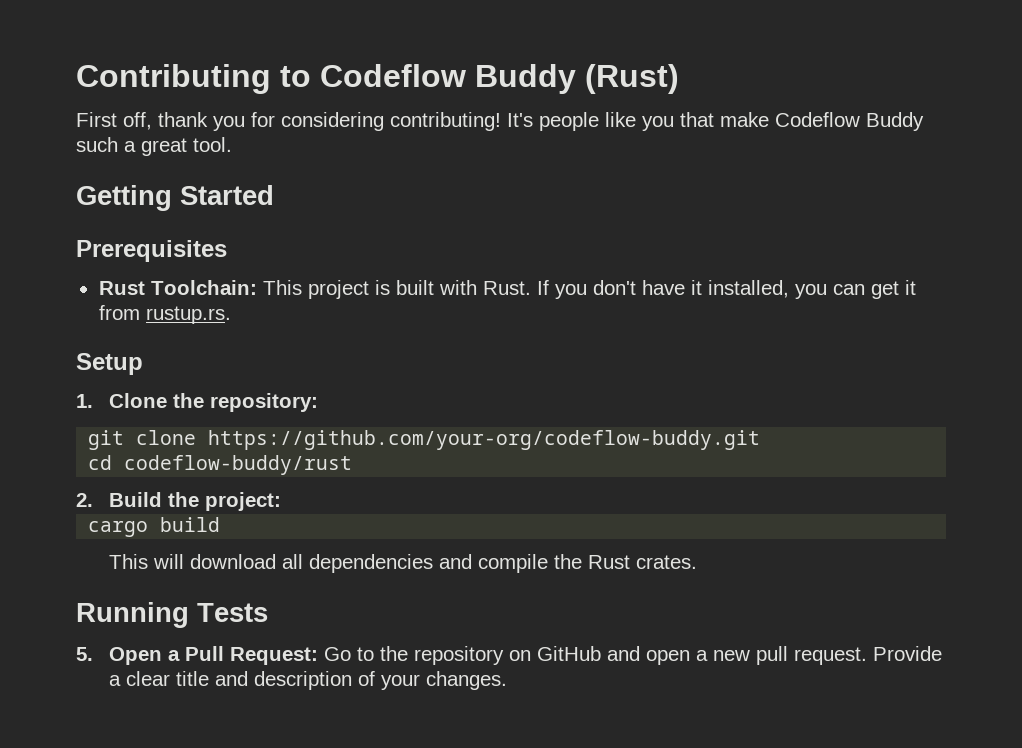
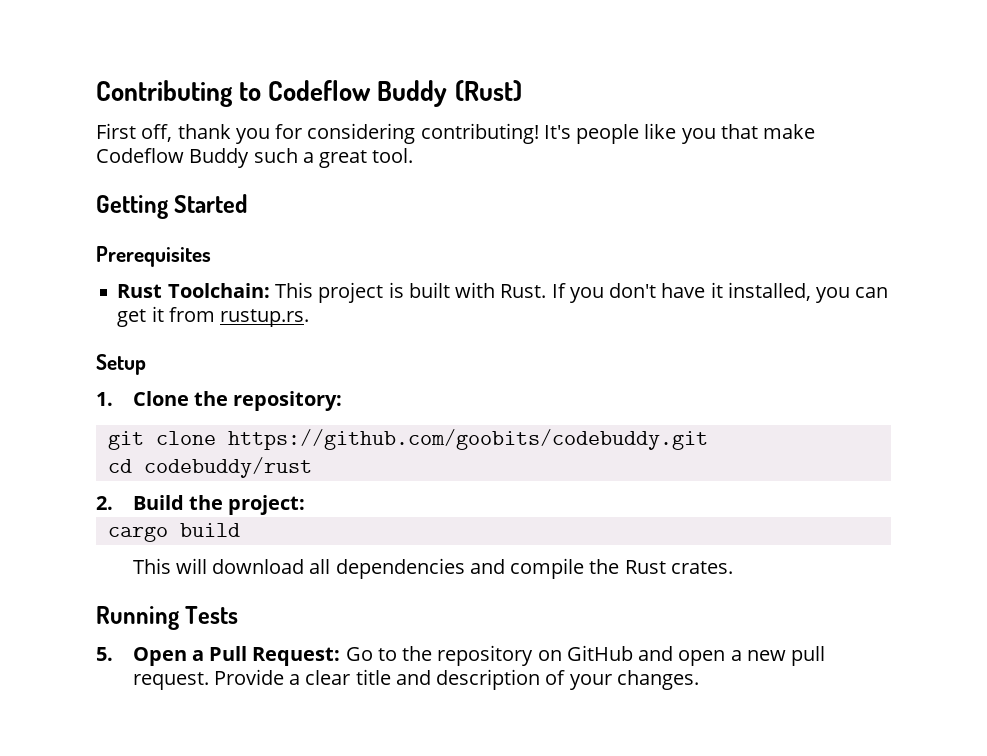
- git clone https://github.com/your-org/codeflow-buddy.git
+ git clone https://github.com/goobits/codebuddy.git
- cd codeflow-buddy/rust
+ cd codebuddy/rust

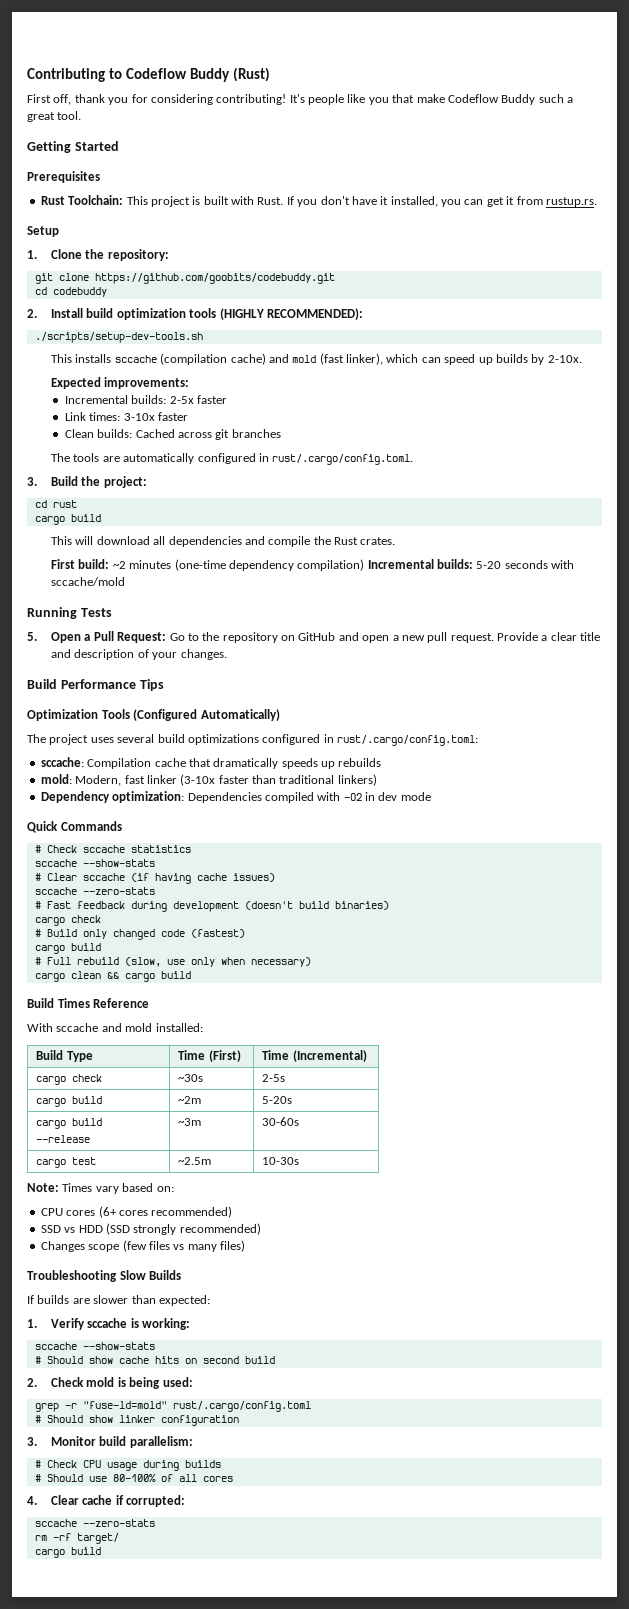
- cd codebuddy/rust
- 2. Build the project:
+ cd codebuddy
+ 2. Install build optimization tools (HIGHLY RECOMMENDED):
+ ./scripts/setup-dev-tools.sh
+ This installs sccache (compilation cache) and mold (fast linker), which can speed up builds by 2-10x.
+ Expected improvements:
+ Incremental builds: 2-5x faster
+ Link times: 3-10x faster
+ Clean builds: Cached across git branches
+ The tools are automatically configured in rust/.cargo/config.toml.
+ 3. Build the project:
+ cd rust
+ First build: ~2 minutes (one-time dependency compilation) Incremental builds: 5-20 seconds with sccache/mold
+ Build Performance Tips
+ Optimization Tools (Configured Automatically)
+ The project uses several build optimizations configured in rust/.cargo/config.toml:
+ sccache: Compilation cache that dramatically speeds up rebuilds
+ mold: Modern, fast linker (3-10x faster than traditional linkers)
+ Dependency optimization: Dependencies compiled with -O2 in dev mode
+ Quick Commands
+ # Check sccache statistics
+ sccache --show-stats
+ # Clear sccache (if having cache issues)
+ sccache --zero-stats
+ # Fast feedback during development (doesn't build binaries)
+ cargo check
+ # Build only changed code (fastest)
+ cargo build
+ # Full rebuild (slow, use only when necessary)
+ cargo clean && cargo build
+ Build Times Reference
+ With sccache and mold installed:
+ Build Type | Time (First) | Time (Incremental)
+ cargo check | ~30s | 2-5s
+ cargo build | ~2m | 5-20s
+ cargo build --release | ~3m | 30-60s
+ cargo test | ~2.5m | 10-30s
+ Note: Times vary based on:
+ CPU cores (6+ cores recommended)
+ SSD vs HDD (SSD strongly recommended)
+ Changes scope (few files vs many files)
+ Troubleshooting Slow Builds
+ If builds are slower than expected:
+ 1. Verify sccache is working:
+ sccache --show-stats
+ # Should show cache hits on second build
+ 2. Check mold is being used:
+ grep -r "fuse-ld=mold" rust/.cargo/config.toml
+ # Should show linker configuration
+ 3. Monitor build parallelism:
+ # Check CPU usage during builds
+ # Should use 80-100% of all cores
+ 4. Clear cache if corrupted:
+ sccache --zero-stats
+ rm -rf target/
+ cargo build

